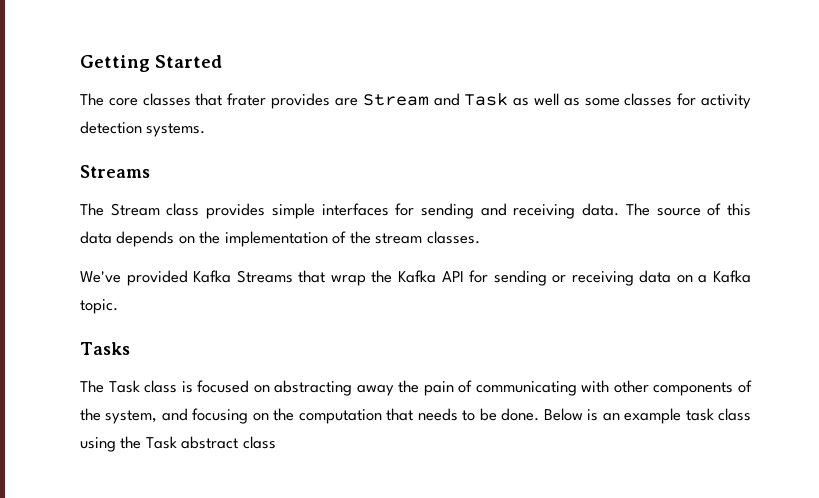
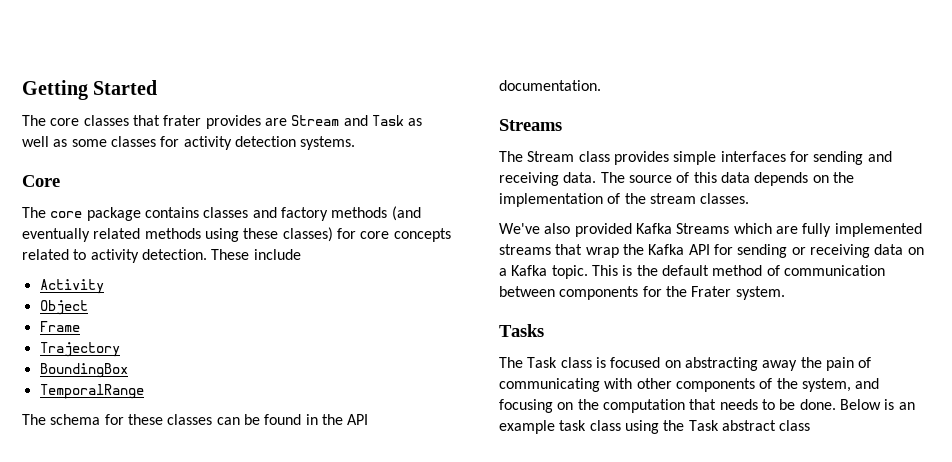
+ Core
+ The core package contains classes and factory methods (and eventually related methods using these classes) for core concepts related to activity detection. These include
+ Activity
+ Object
+ Frame
+ Trajectory
+ BoundingBox
+ TemporalRange
+ The schema for these classes can be found in the API documentation.
- We've provided Kafka Streams that wrap the Kafka API for sending or receiving data on a Kafka topic.
+ We've also provided Kafka Streams which are fully implemented streams that wrap the Kafka API for sending or receiving data on a Kafka topic. This is the default method of communication between components for the Frater system.

